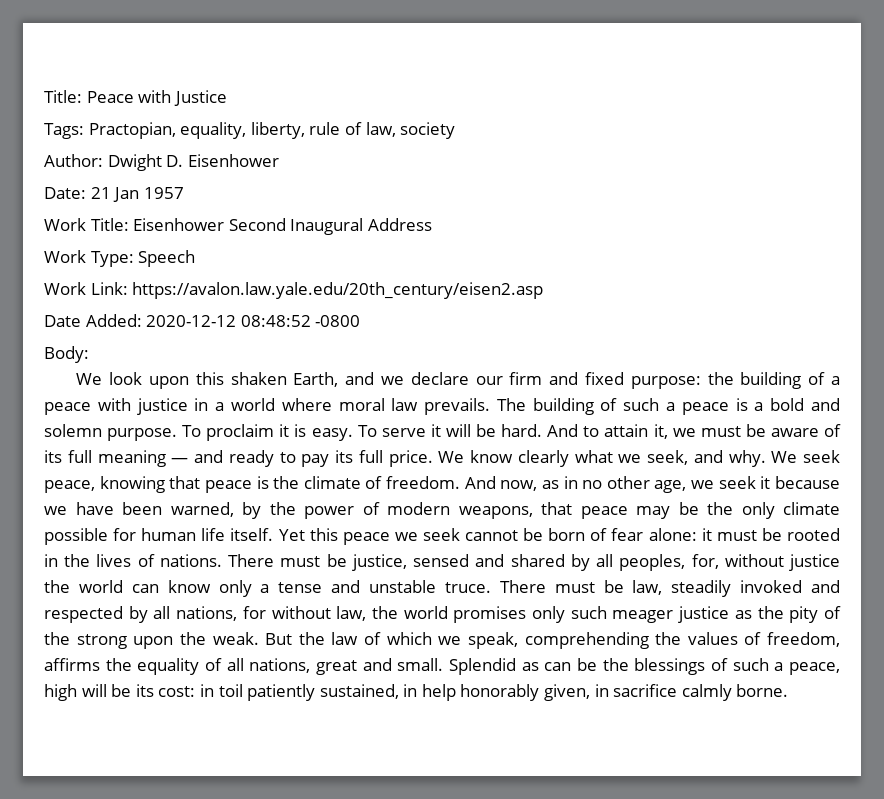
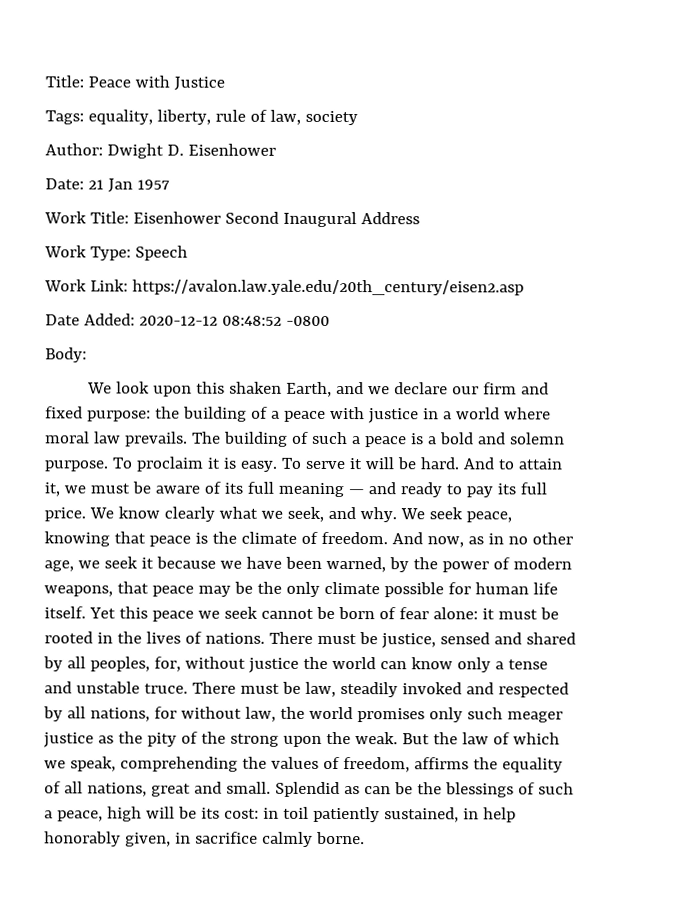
- Tags: Practopian, equality, liberty, rule of law, society
+ Tags: equality, liberty, rule of law, society

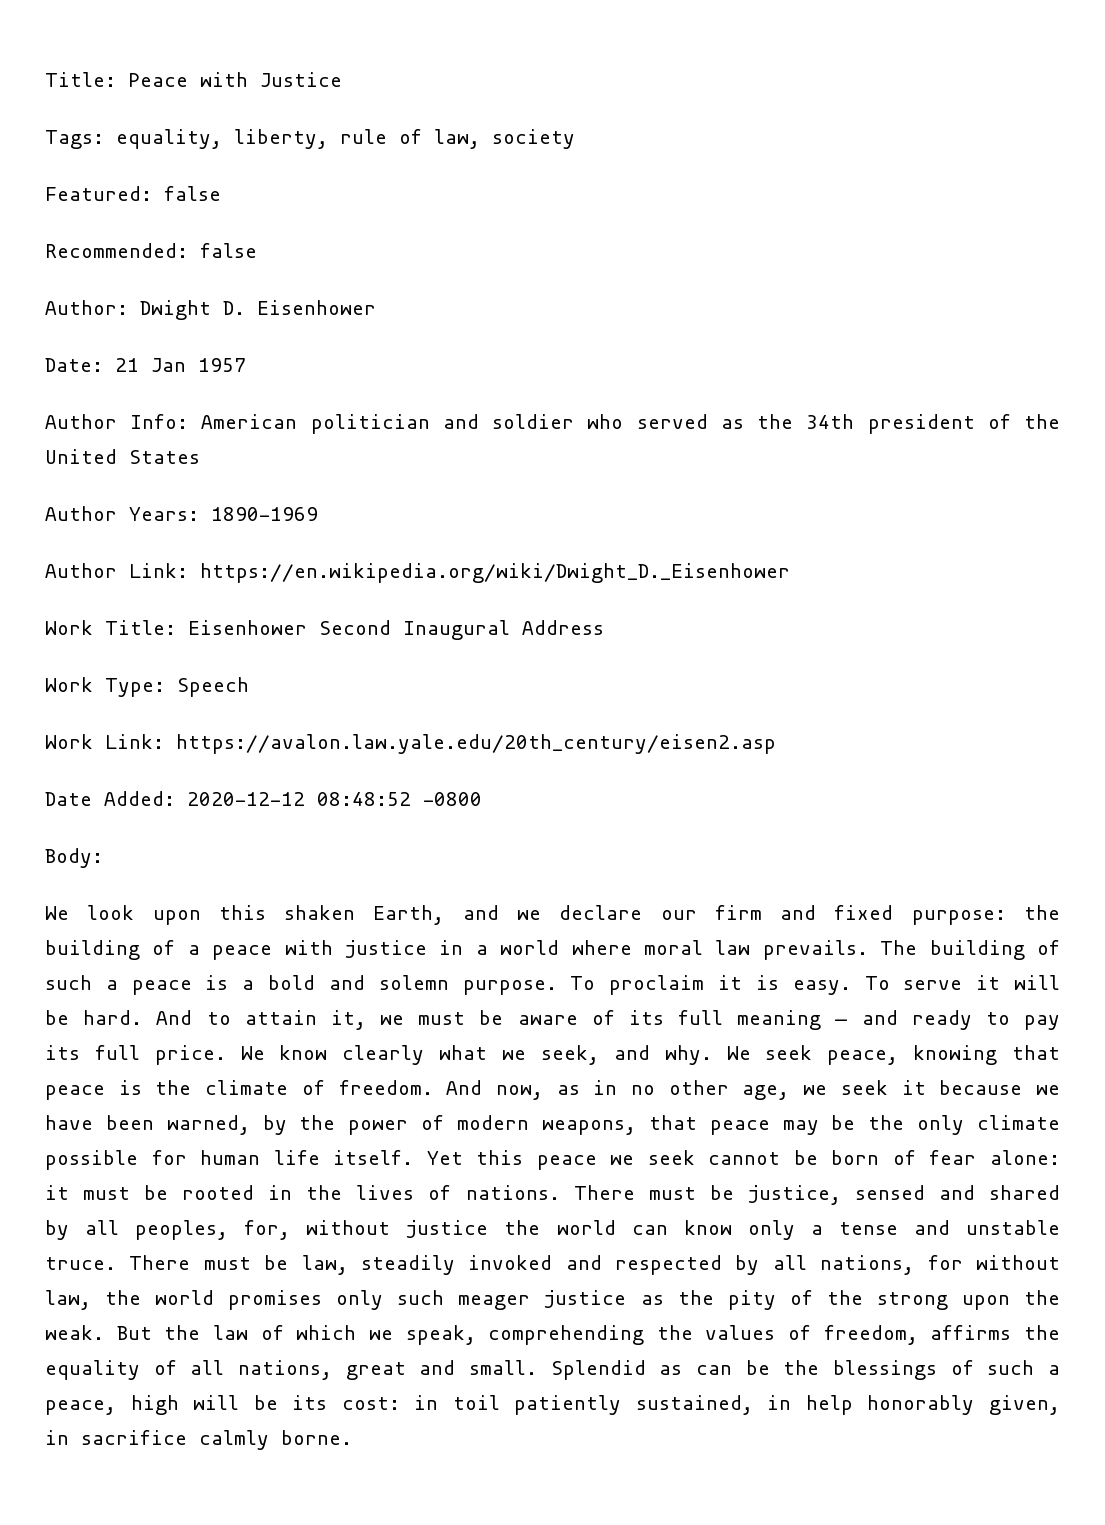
+ Featured: false
+ Recommended: false
+ Author Info: American politician and soldier who served as the 34th president of the United States
+ Author Years: 1890-1969
+ Author Link: https://en.wikipedia.org/wiki/Dwight_D._Eisenhower

